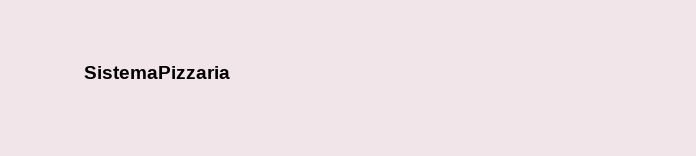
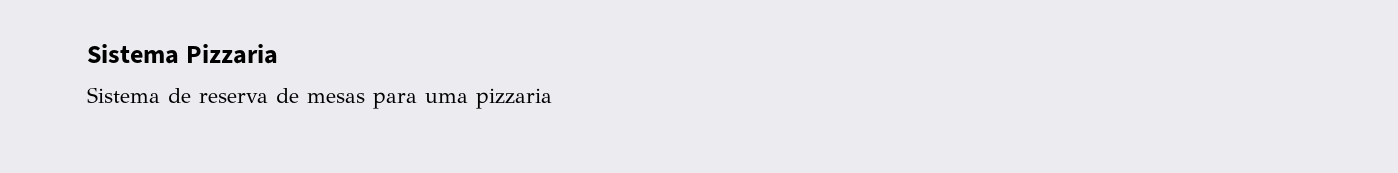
- SistemaPizzaria
+ Sistema Pizzaria
+ Sistema de reserva de mesas para uma pizzaria

